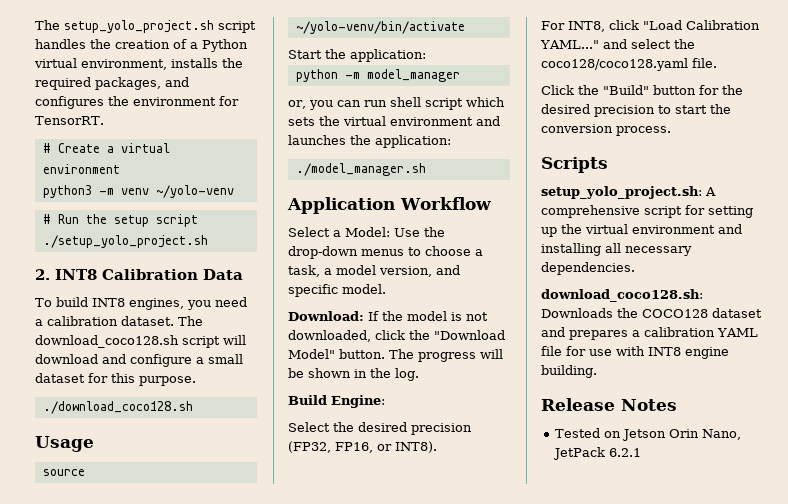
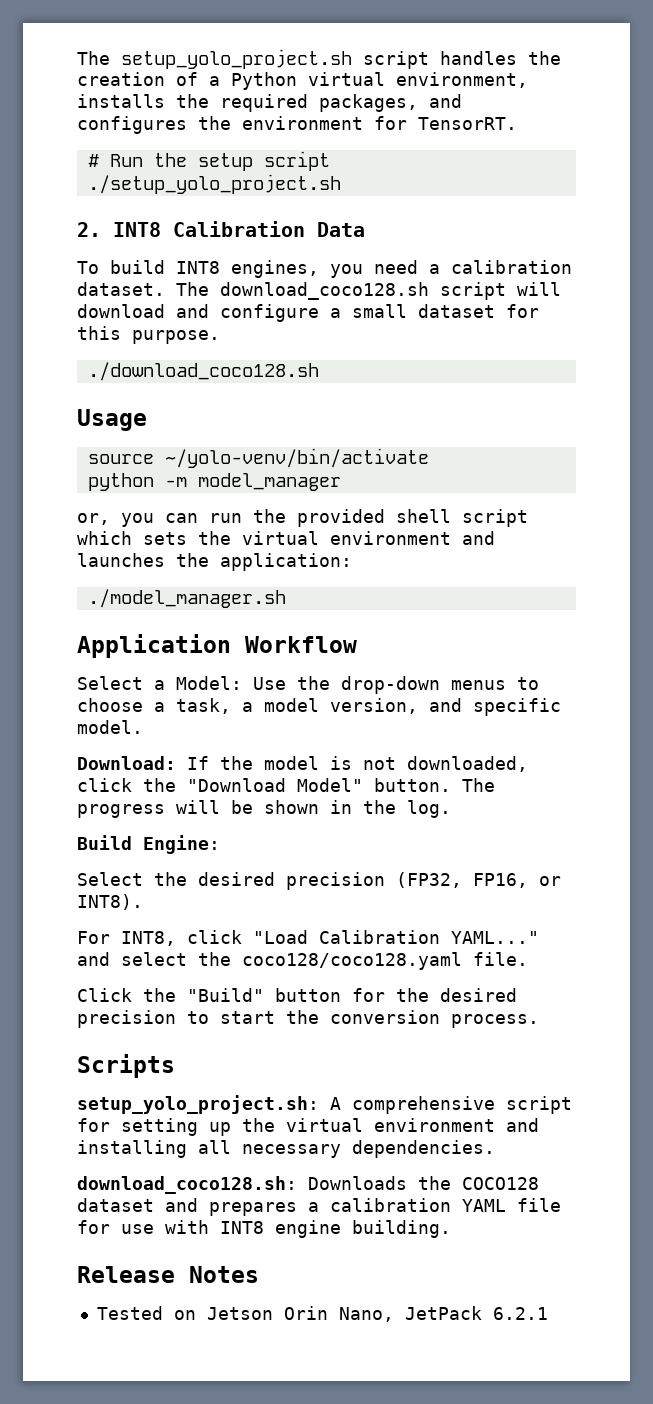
- # Create a virtual environment
- python3 -m venv ~/yolo-venv
- Start the application:
- or, you can run shell script which sets the virtual environment and launches the application:
+ or, you can run the provided shell script which sets the virtual environment and launches the application:

